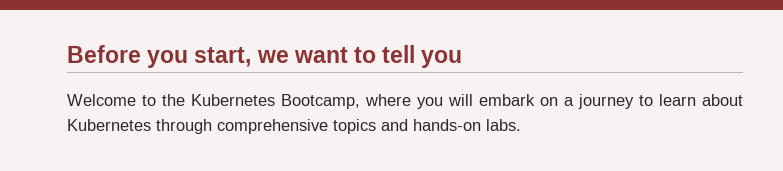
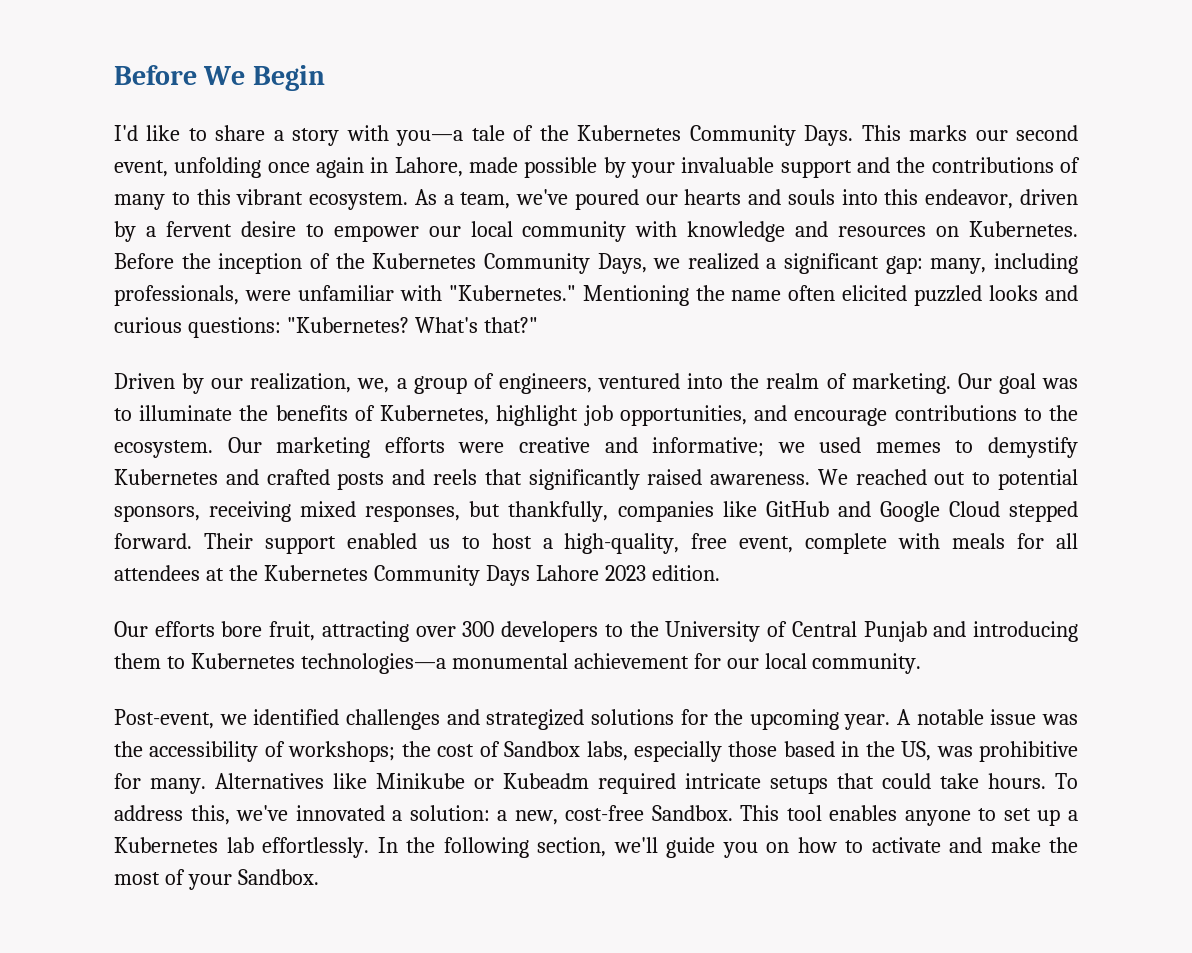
- Before you start, we want to tell you
- Welcome to the Kubernetes Bootcamp, where you will embark on a journey to learn about Kubernetes through comprehensive topics and hands-on labs.
+ Before We Begin
+ I'd like to share a story with you—a tale of the Kubernetes Community Days. This marks our second event, unfolding once again in Lahore, made possible by your invaluable support and the contributions of many to this vibrant ecosystem. As a team, we've poured our hearts and souls into this endeavor, driven by a fervent desire to empower our local community with knowledge and resources on Kubernetes. Before the inception of the Kubernetes Community Days, we realized a significant gap: many, including professionals, were unfamiliar with "Kubernetes." Mentioning the name often elicited puzzled looks and curious questions: "Kubernetes? What's that?"
+ Driven by our realization, we, a group of engineers, ventured into the realm of marketing. Our goal was to illuminate the benefits of Kubernetes, highlight job opportunities, and encourage contributions to the ecosystem. Our marketing efforts were creative and informative; we used memes to demystify Kubernetes and crafted posts and reels that significantly raised awareness. We reached out to potential sponsors, receiving mixed responses, but thankfully, companies like GitHub and Google Cloud stepped forward. Their support enabled us to host a high-quality, free event, complete with meals for all attendees at the Kubernetes Community Days Lahore 2023 edition.
+ Our efforts bore fruit, attracting over 300 developers to the University of Central Punjab and introducing them to Kubernetes technologies—a monumental achievement for our local community.
+ Post-event, we identified challenges and strategized solutions for the upcoming year. A notable issue was the accessibility of workshops; the cost of Sandbox labs, especially those based in the US, was prohibitive for many. Alternatives like Minikube or Kubeadm required intricate setups that could take hours. To address this, we've innovated a solution: a new, cost-free Sandbox. This tool enables anyone to set up a Kubernetes lab effortlessly. In the following section, we'll guide you on how to activate and make the most of your Sandbox.

